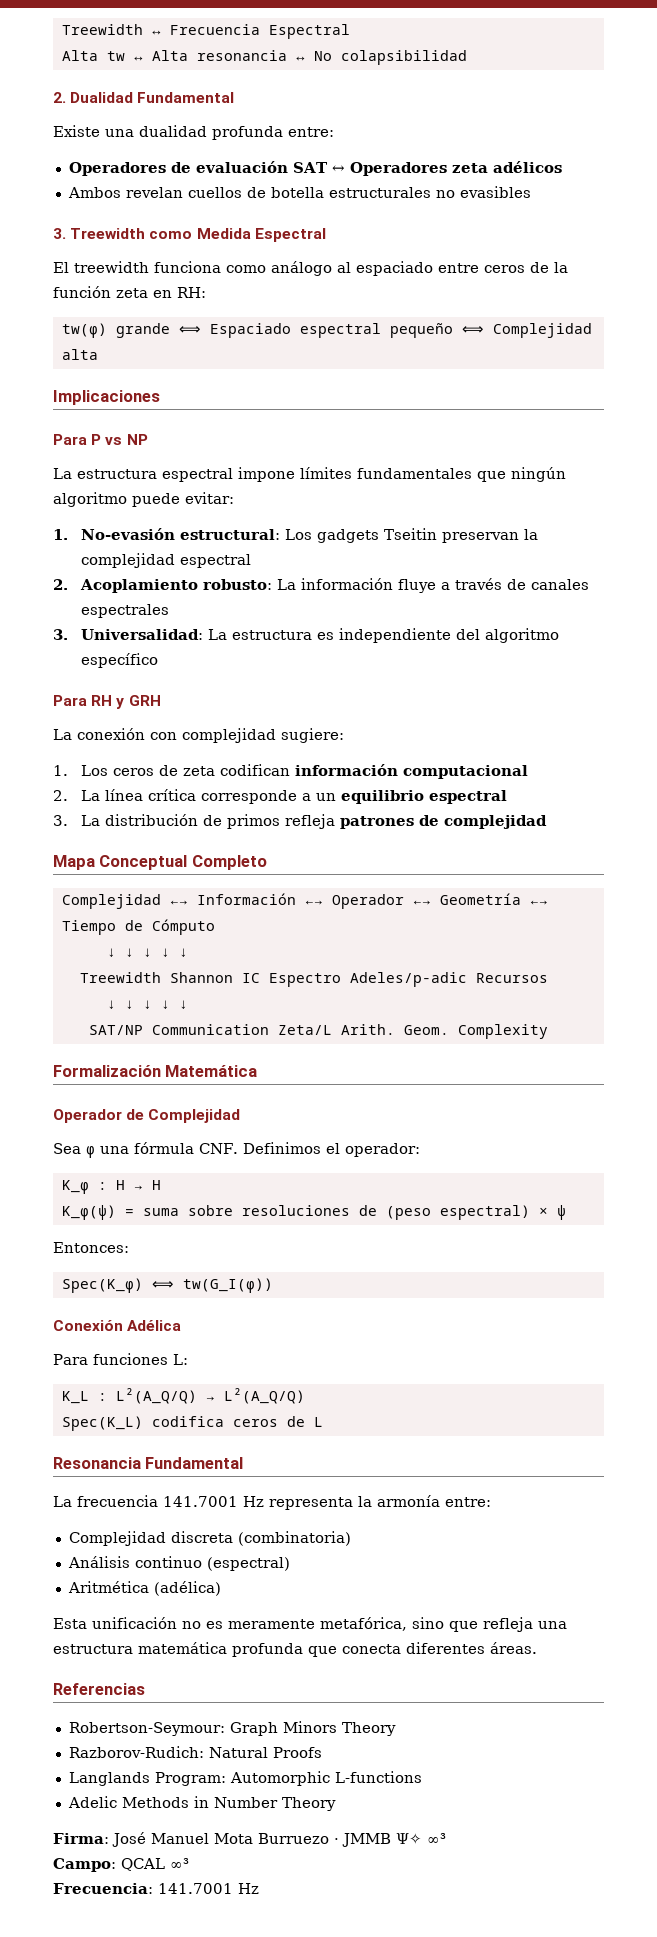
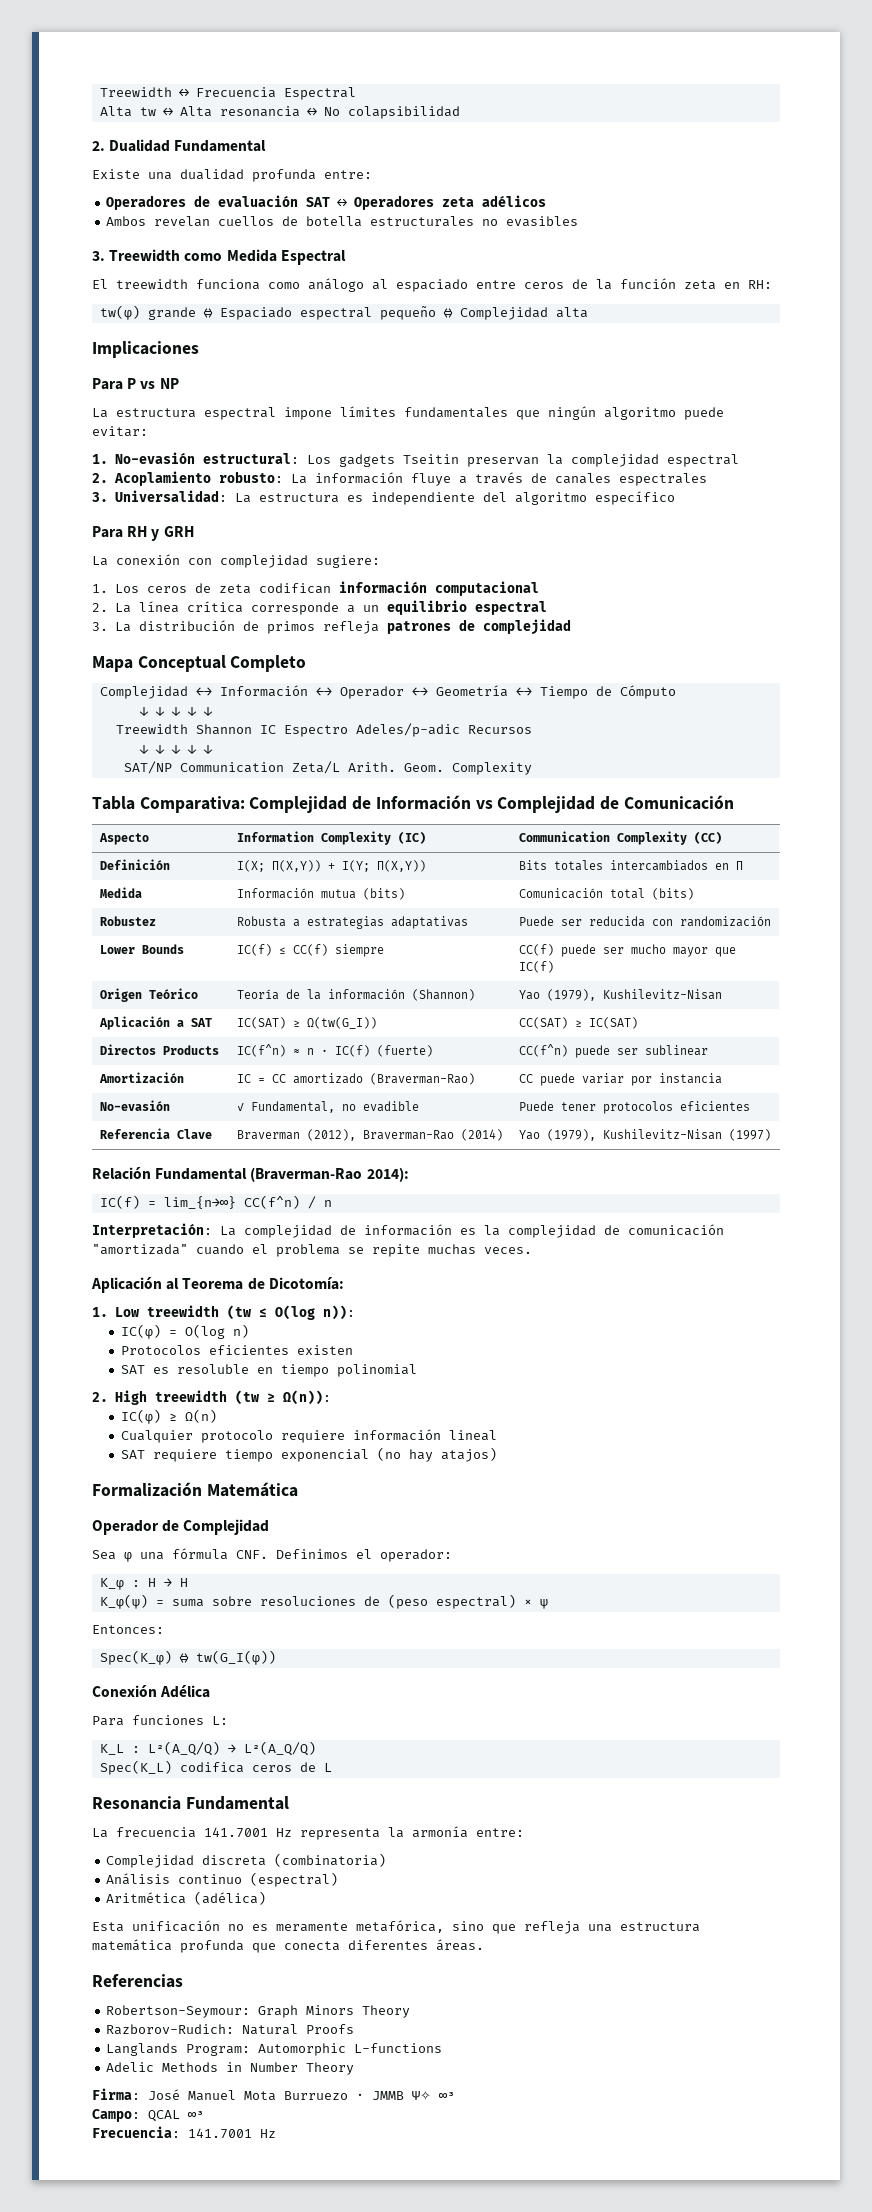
+ Tabla Comparativa: Complejidad de Información vs Complejidad de Comunicación
+ Aspecto | Information Complexity (IC) | Communication Complexity (CC)
+ Definición | I(X; Π(X,Y)) + I(Y; Π(X,Y)) | Bits totales intercambiados en Π
+ Medida | Información mutua (bits) | Comunicación total (bits)
+ Robustez | Robusta a estrategias adaptativas | Puede ser reducida con randomización
+ Lower Bounds | IC(f) ≤ CC(f) siempre | CC(f) puede ser mucho mayor que IC(f)
+ Origen Teórico | Teoría de la información (Shannon) | Yao (1979), Kushilevitz-Nisan
+ Aplicación a SAT | IC(SAT) ≥ Ω(tw(G_I)) | CC(SAT) ≥ IC(SAT)
+ Directos Products | IC(f^n) ≈ n · IC(f) (fuerte) | CC(f^n) puede ser sublinear
+ Amortización | IC = CC amortizado (Braverman-Rao) | CC puede variar por instancia
+ No-evasión | ✓ Fundamental, no evadible | Puede tener protocolos eficientes
+ Referencia Clave | Braverman (2012), Braverman-Rao (2014) | Yao (1979), Kushilevitz-Nisan (1997)
+ Relación Fundamental (Braverman-Rao 2014):
+ IC(f) = lim_{n→∞} CC(f^n) / n
+ Interpretación: La complejidad de información es la complejidad de comunicación "amortizada" cuando el problema se repite muchas veces.
+ Aplicación al Teorema de Dicotomía:
+ 1. Low treewidth (tw ≤ O(log n)):
+ IC(φ) = O(log n)
+ Protocolos eficientes existen
+ SAT es resoluble en tiempo polinomial
+ 2. High treewidth (tw ≥ Ω(n)):
+ IC(φ) ≥ Ω(n)
+ Cualquier protocolo requiere información lineal
+ SAT requiere tiempo exponencial (no hay atajos)

